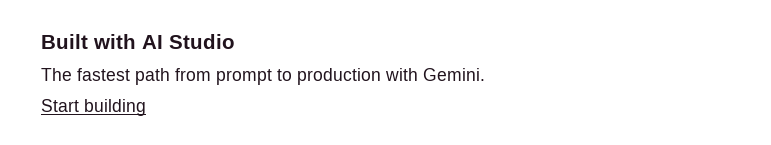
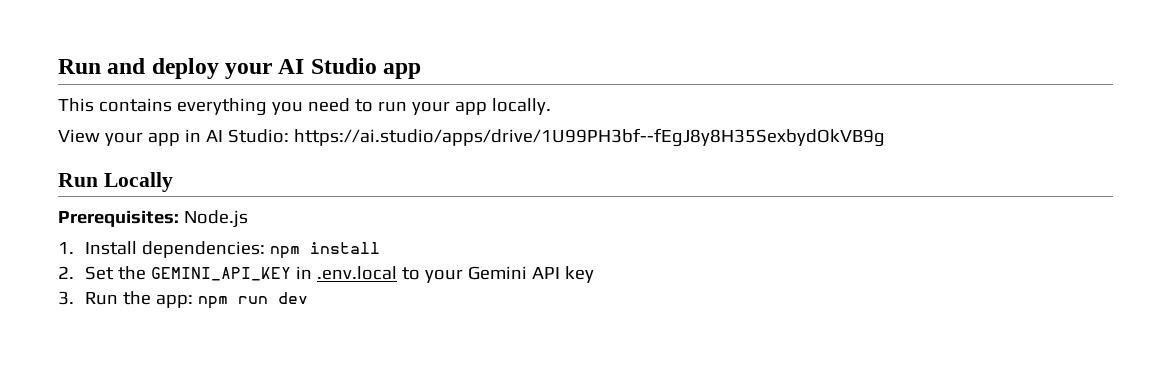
- Built with AI Studio
- The fastest path from prompt to production with Gemini.
- Start building
+ Run and deploy your AI Studio app
+ This contains everything you need to run your app locally.
+ View your app in AI Studio: https://ai.studio/apps/drive/1U99PH3bf--fEgJ8y8H35SexbydOkVB9g
+ Run Locally
+ Prerequisites: Node.js
+ 1. Install dependencies: npm install
+ 2. Set the GEMINI_API_KEY in .env.local to your Gemini API key
+ 3. Run the app: npm run dev

